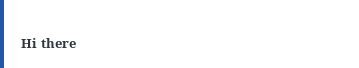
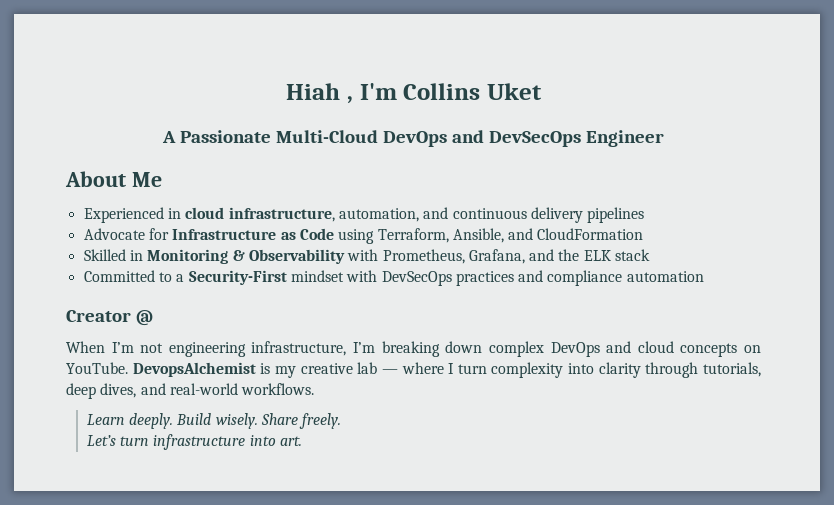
- Hi there
+ Hiah , I'm Collins Uket
+ A Passionate Multi-Cloud DevOps and DevSecOps Engineer
+ About Me
+ Experienced in cloud infrastructure, automation, and continuous delivery pipelines
+ Advocate for Infrastructure as Code using Terraform, Ansible, and CloudFormation
+ Skilled in Monitoring & Observability with Prometheus, Grafana, and the ELK stack
+ Committed to a Security-First mindset with DevSecOps practices and compliance automation
+ Creator @
+ When I’m not engineering infrastructure, I’m breaking down complex DevOps and cloud concepts on YouTube. DevopsAlchemist is my creative lab — where I turn complexity into clarity through tutorials, deep dives, and real-world workflows.
+ Learn deeply. Build wisely. Share freely.
+ Let’s turn infrastructure into art.

